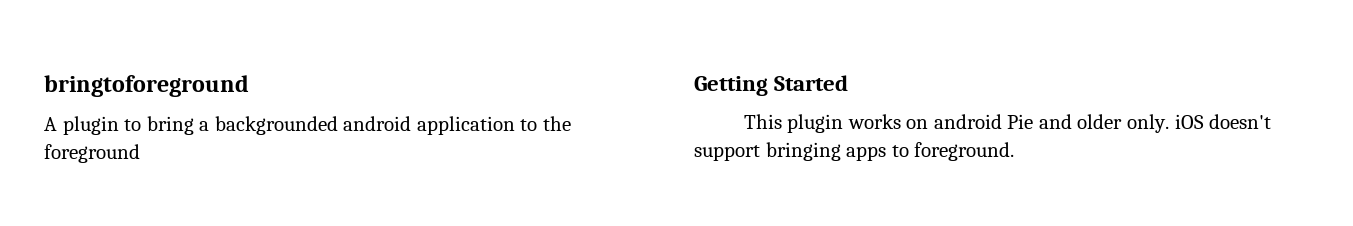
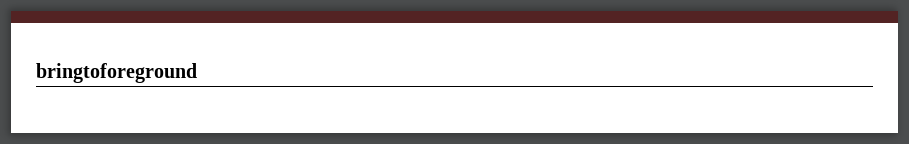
- A plugin to bring a backgrounded android application to the foreground
- Getting Started
- This plugin works on android Pie and older only. iOS doesn't support bringing apps to foreground.

